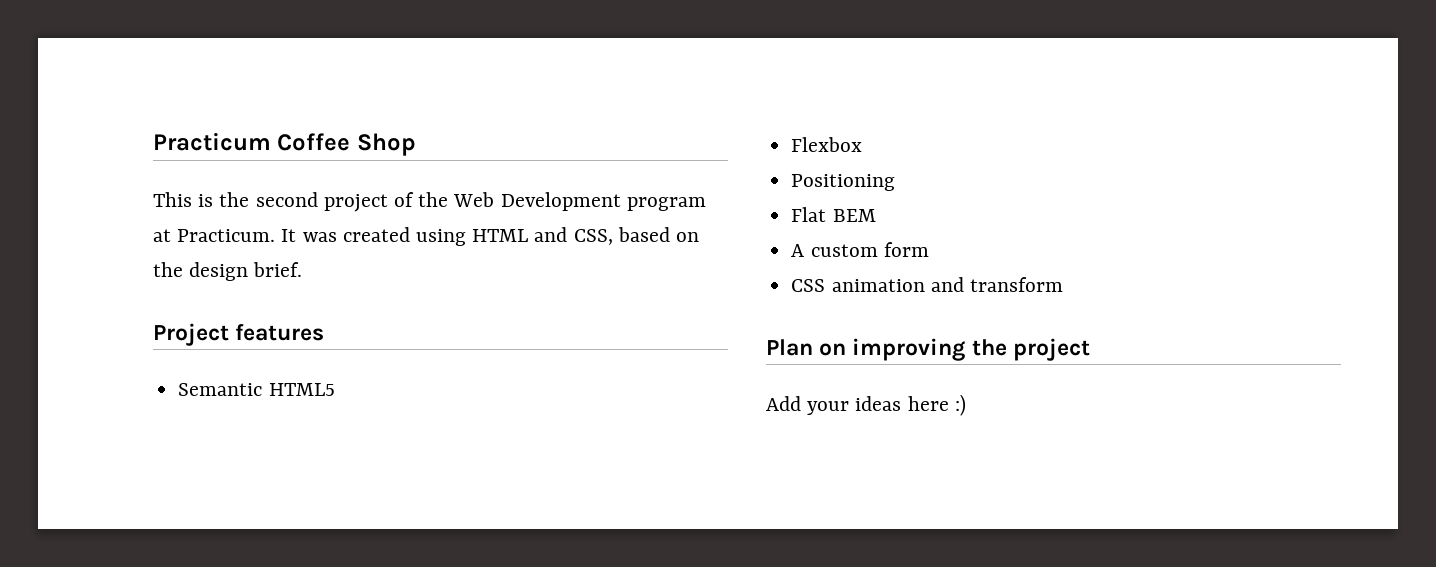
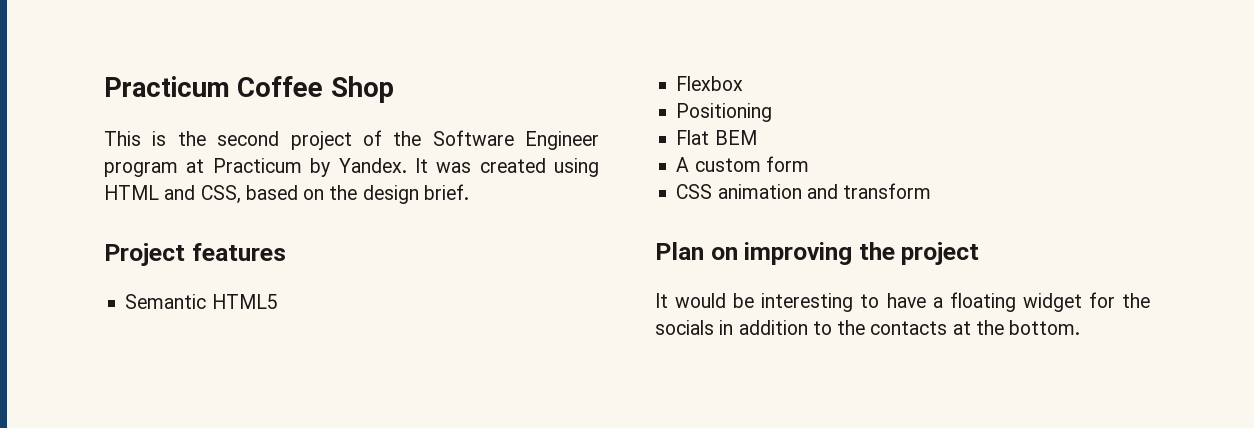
- This is the second project of the Web Development program at Practicum.
+ This is the second project of the Software Engineer program at Practicum by Yandex.
- Add your ideas here :)
+ It would be interesting to have a floating widget for the socials in addition to the contacts at the bottom.

